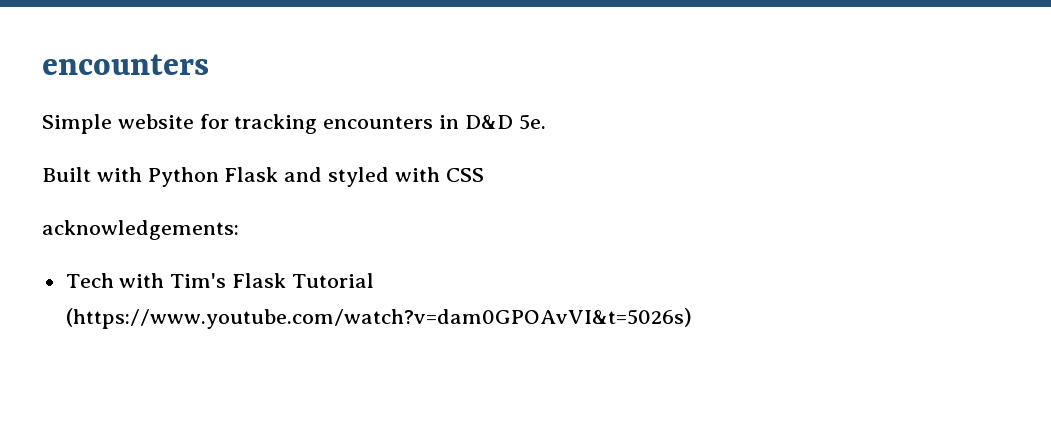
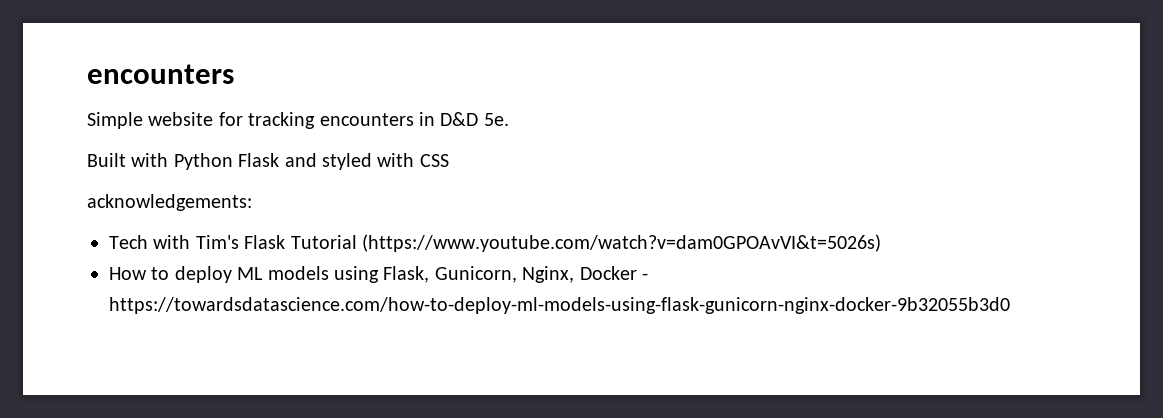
+ How to deploy ML models using Flask, Gunicorn, Nginx, Docker - https://towardsdatascience.com/how-to-deploy-ml-models-using-flask-gunicorn-nginx-docker-9b32055b3d0

